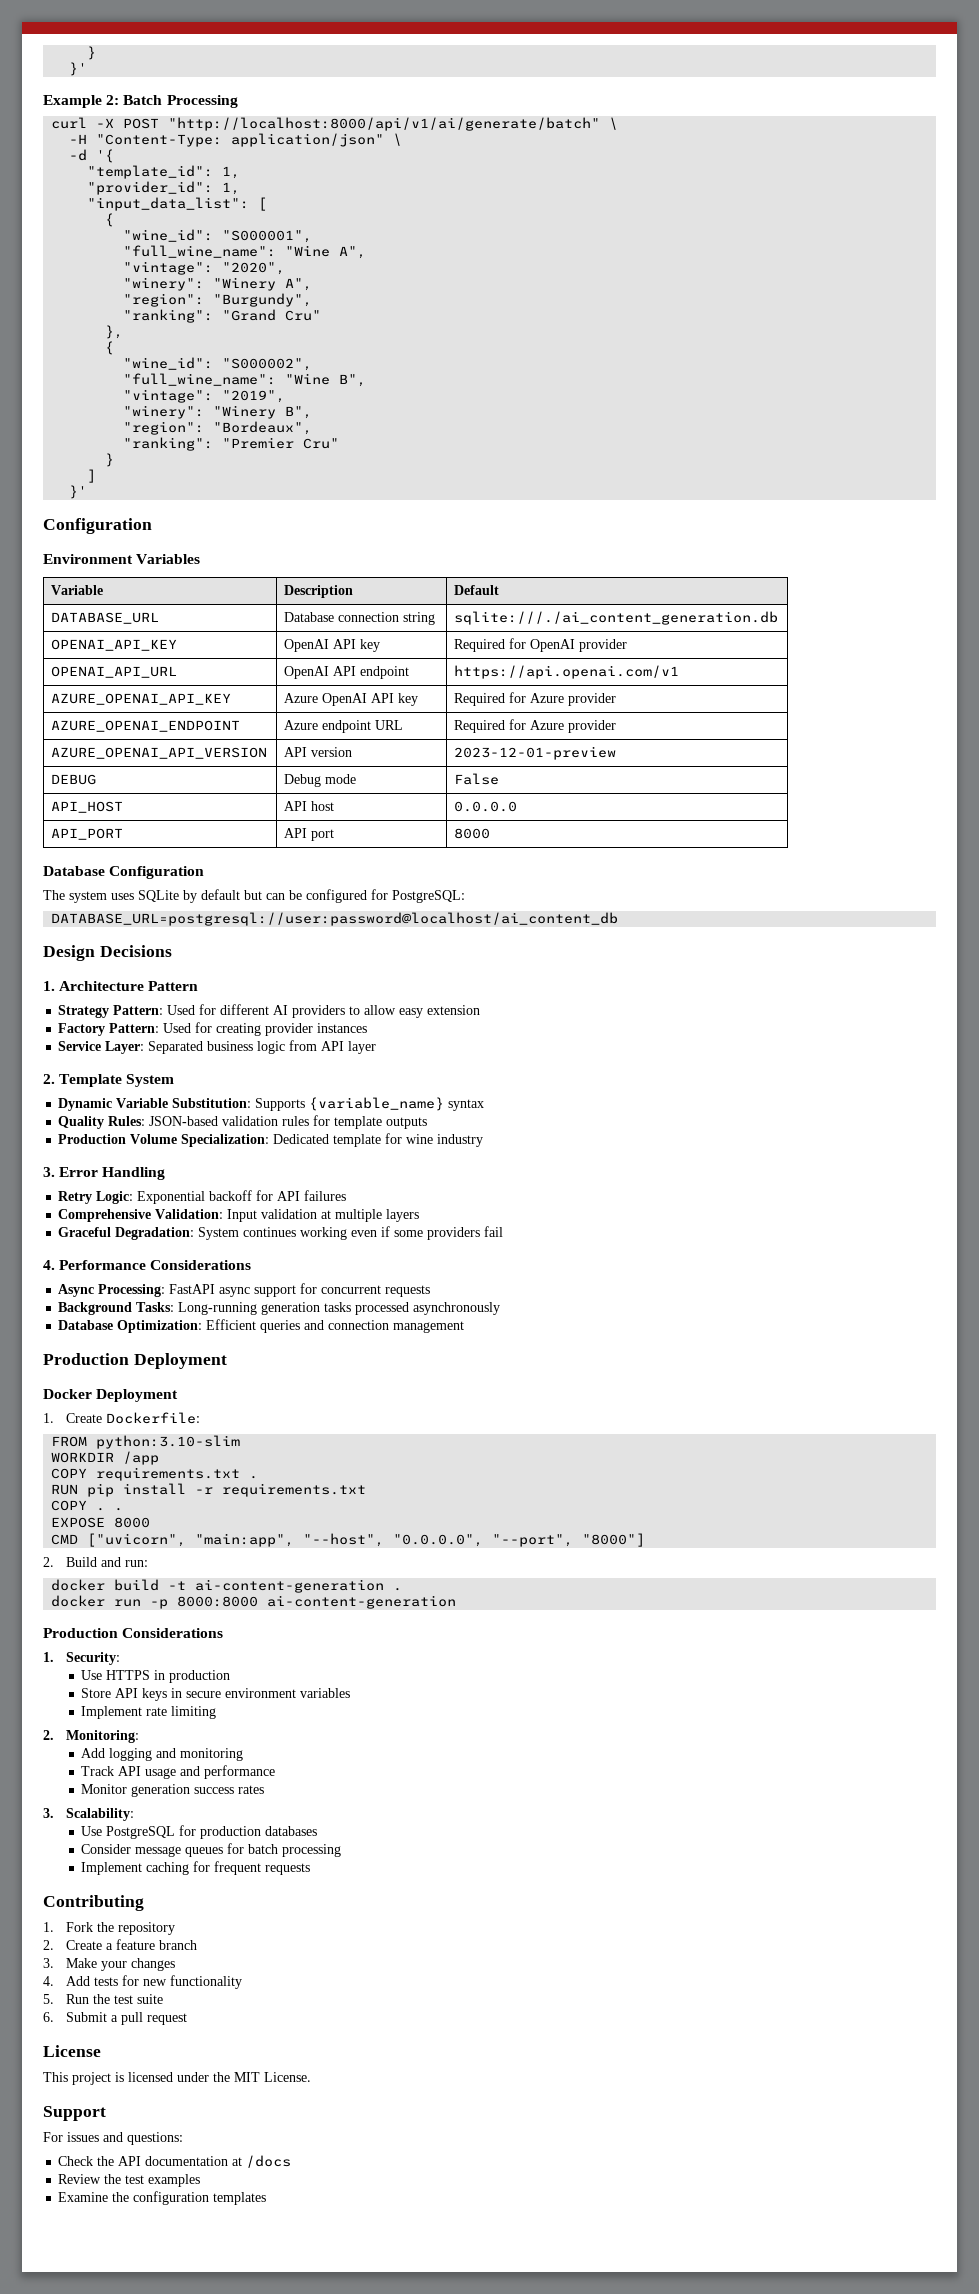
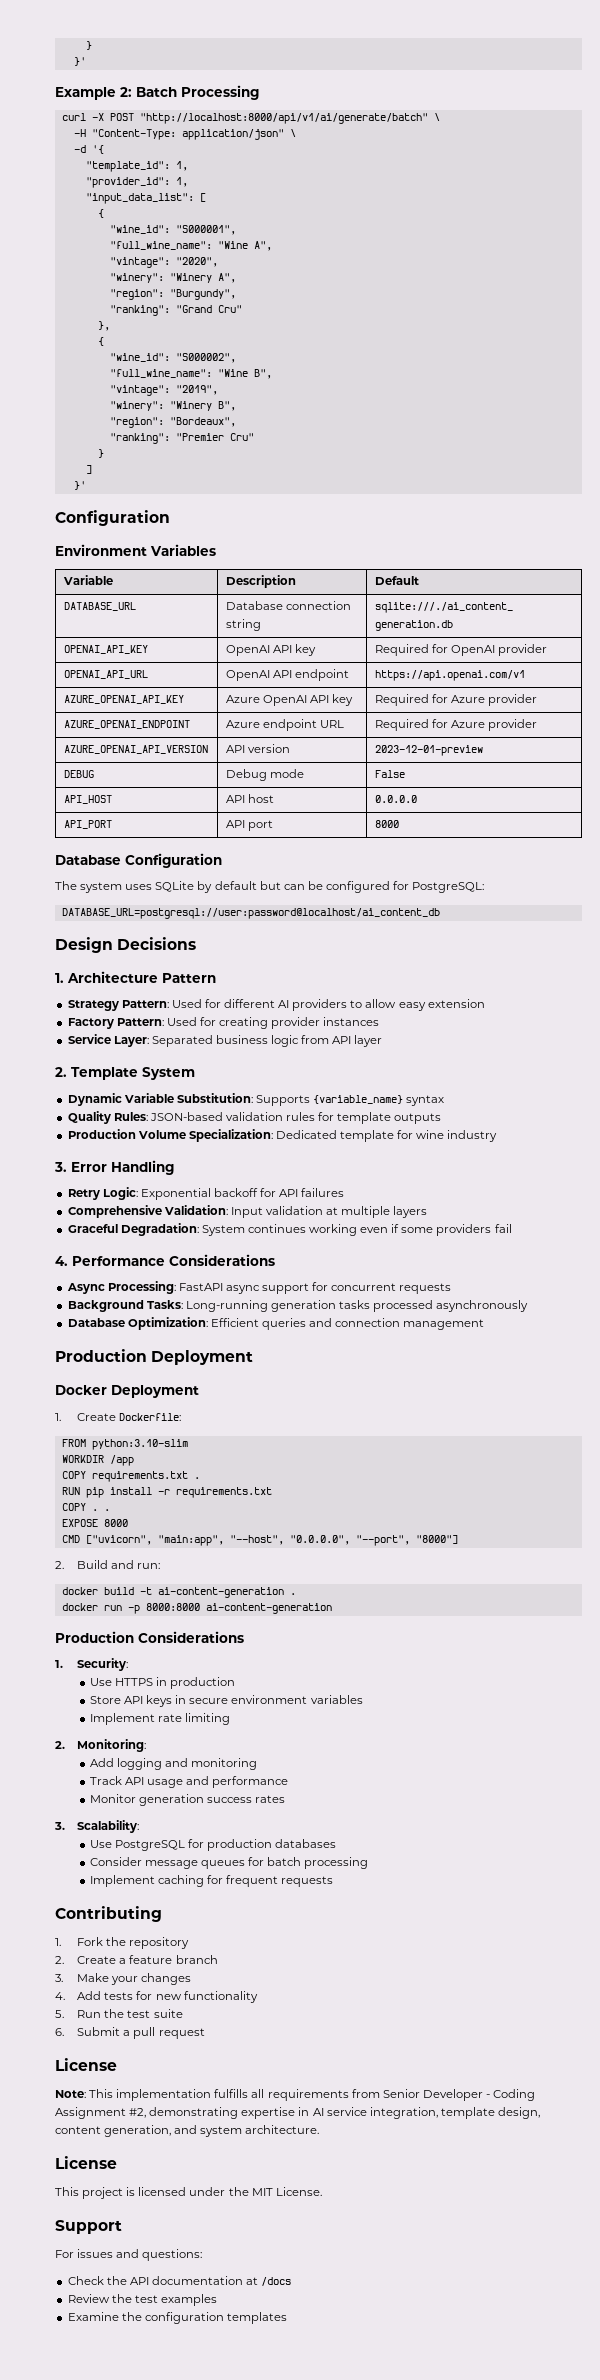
+ Note: This implementation fulfills all requirements from Senior Developer - Coding Assignment #2, demonstrating expertise in AI service integration, template design, content generation, and system architecture.
+ License

